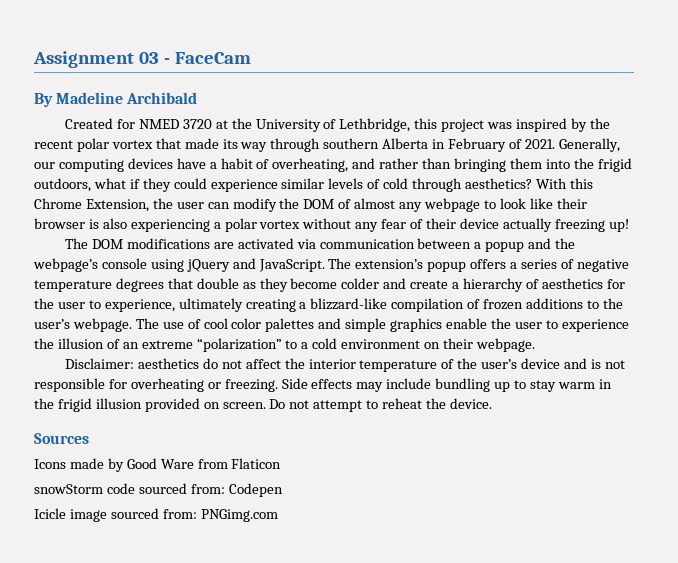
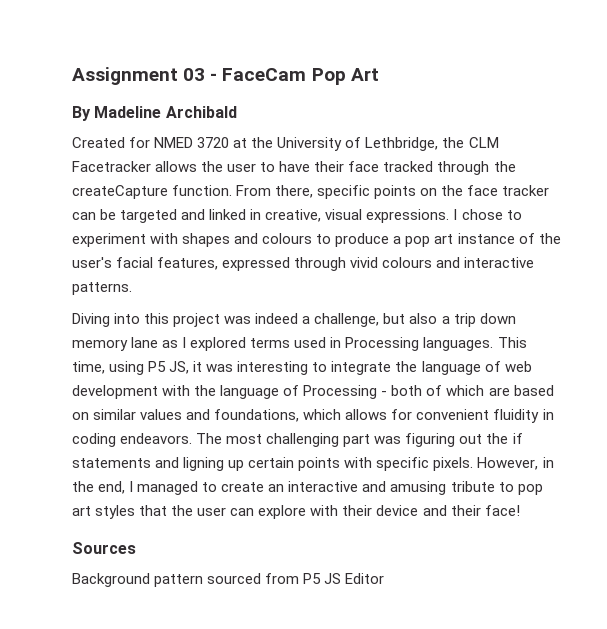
- Assignment 03 - FaceCam
+ Assignment 03 - FaceCam Pop Art
- Created for NMED 3720 at the University of Lethbridge, this project was inspired by the recent polar vortex that made its way through southern Alberta in February of 2021. Generally, our computing devices have a habit of overheating, and rather than bringing them into the frigid outdoors, what if they could experience similar levels of cold through aesthetics? With this Chrome Extension, the user can modify the DOM of almost any webpage to look like their browser is also experiencing a polar vortex without any fear of their device actually freezing up!
- The DOM modifications are activated via communication between a popup and the webpage’s console using jQuery and JavaScript. The extension’s popup offers a series of negative temperature degrees that double as they become colder and create a hierarchy of aesthetics for the user to experience, ultimately creating a blizzard-like compilation of frozen additions to the user’s webpage. The use of cool color palettes and simple graphics enable the user to experience the illusion of an extreme “polarization” to a cold environment on their webpage.
- Disclaimer: aesthetics do not affect the interior temperature of the user’s device and is not responsible for overheating or freezing. Side effects may include bundling up to stay warm in the frigid illusion provided on screen. Do not attempt to reheat the device.
+ Created for NMED 3720 at the University of Lethbridge, the CLM Facetracker allows the user to have their face tracked through the createCapture function. From there, specific points on the face tracker can be targeted and linked in creative, visual expressions. I chose to experiment with shapes and colours to produce a pop art instance of the user's facial features, expressed through vivid colours and interactive patterns.
+ Diving into this project was indeed a challenge, but also a trip down memory lane as I explored terms used in Processing languages. This time, using P5 JS, it was interesting to integrate the language of web development with the language of Processing - both of which are based on similar values and foundations, which allows for convenient fluidity in coding endeavors. The most challenging part was figuring out the if statements and ligning up certain points with specific pixels. However, in the end, I managed to create an interactive and amusing tribute to pop art styles that the user can explore with their device and their face!
  Sources
- Icons made by Good Ware from Flaticon
- snowStorm code sourced from: Codepen
- Icicle image sourced from: PNGimg.com
+ Background pattern sourced from P5 JS Editor

